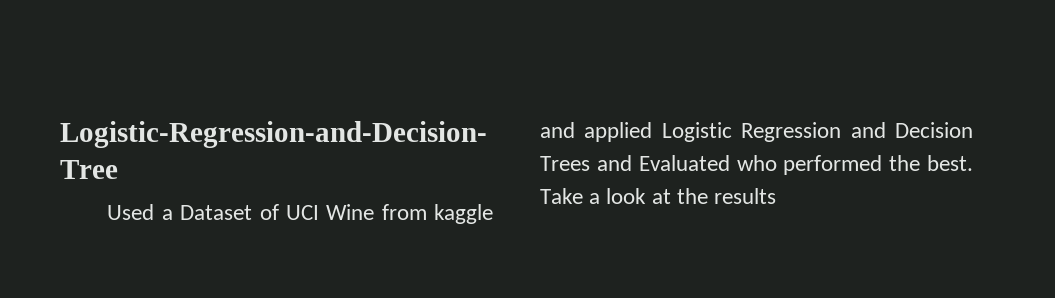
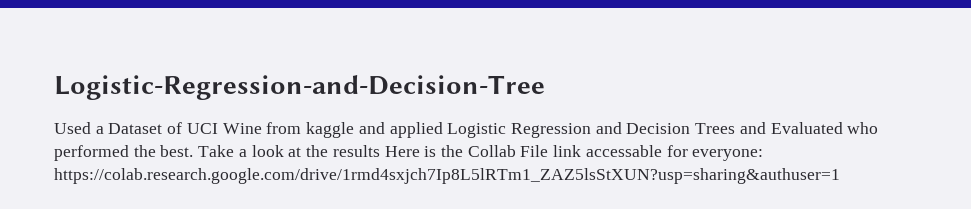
- Take a look at the results
+ Take a look at the results Here is the Collab File link accessable for everyone: https://colab.research.google.com/drive/1rmd4sxjch7Ip8L5lRTm1_ZAZ5lsStXUN?usp=sharing&authuser=1

